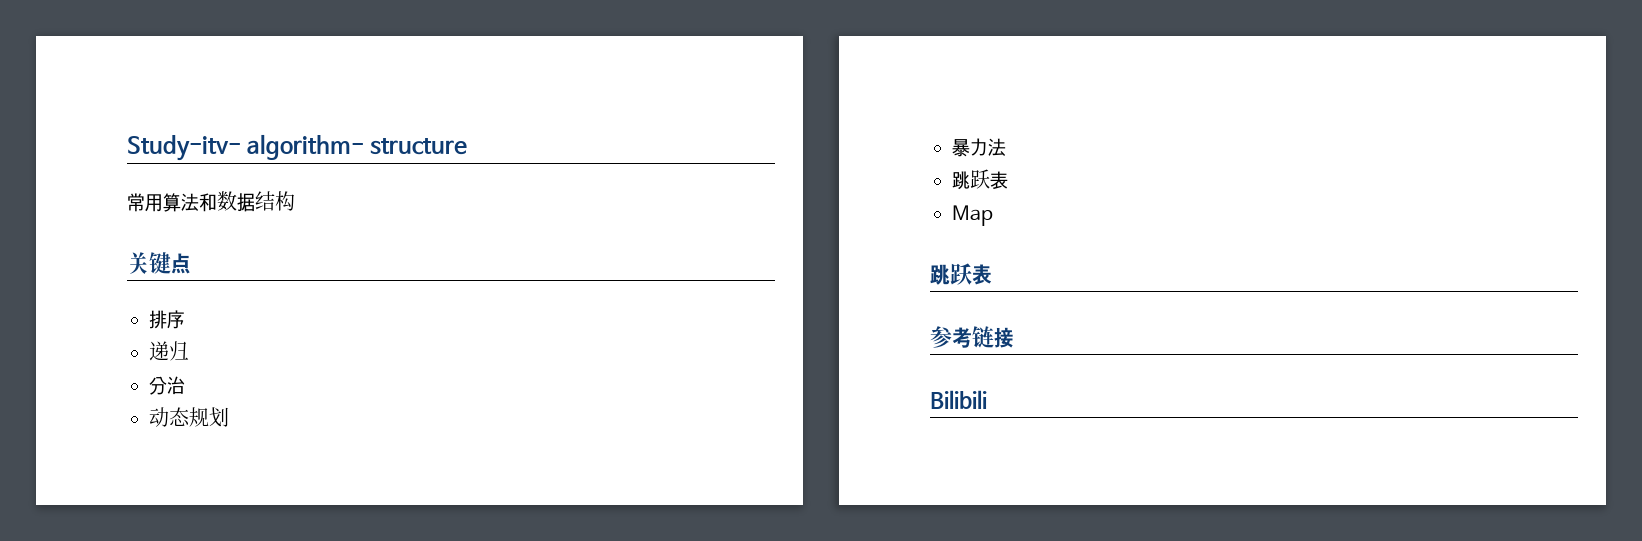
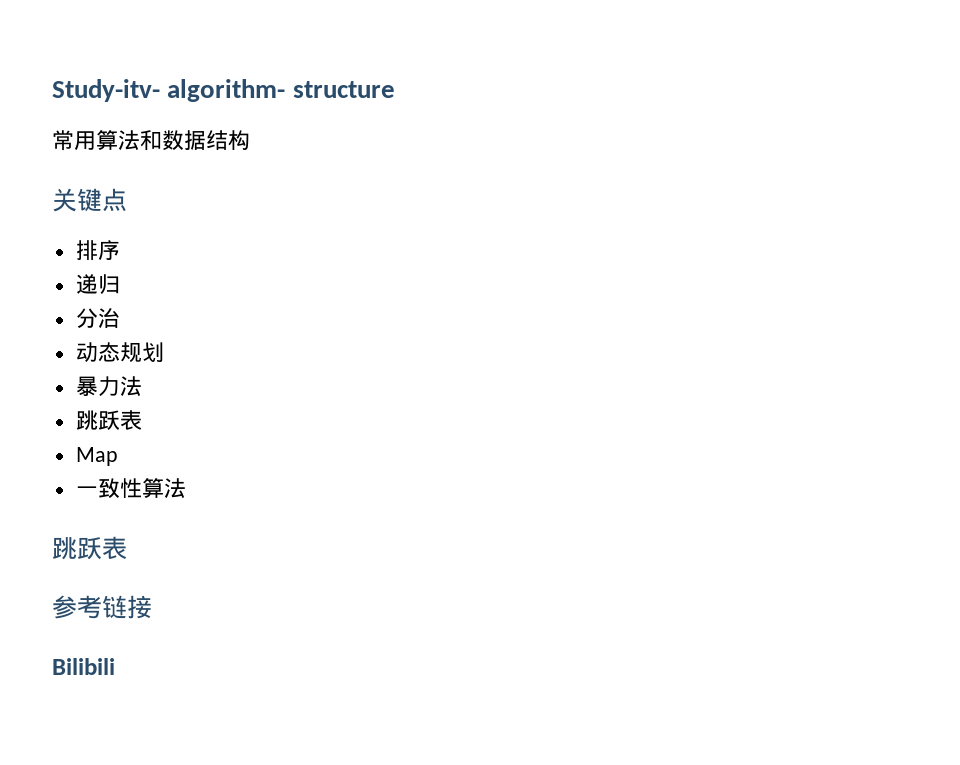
+ 一致性算法

